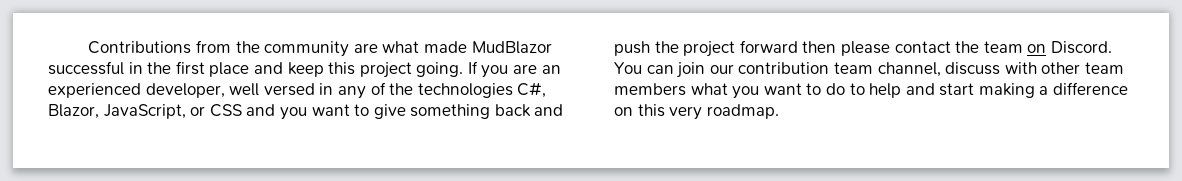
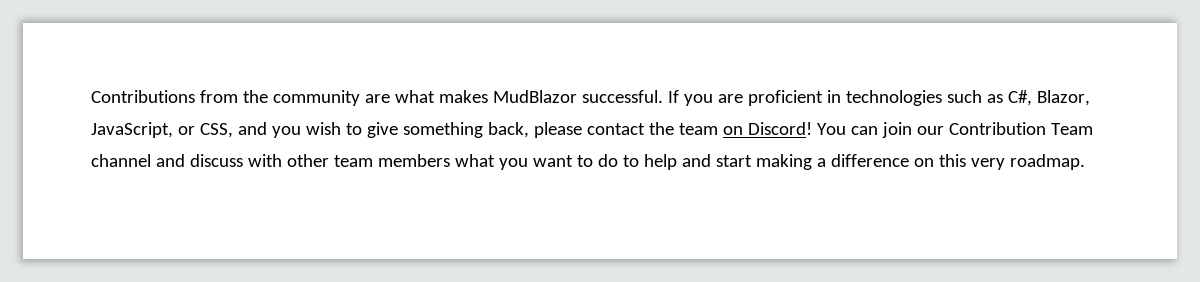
- Contributions from the community are what made MudBlazor successful in the first place and keep this project going. If you are an experienced developer, well versed in any of the technologies C#, Blazor, JavaScript, or CSS and you want to give something back and push the project forward then please contact the team on Discord.
+ Contributions from the community are what makes MudBlazor successful. If you are proficient in technologies such as C#, Blazor, JavaScript, or CSS, and you wish to give something back, please contact the team on Discord!
- You can join our contribution team channel, discuss with other team members what you want to do to help and start making a difference on this very roadmap.
+ You can join our Contribution Team channel and discuss with other team members what you want to do to help and start making a difference on this very roadmap.

